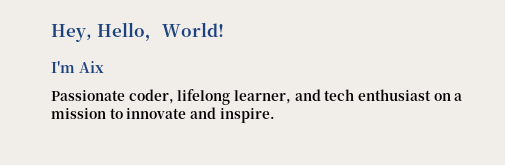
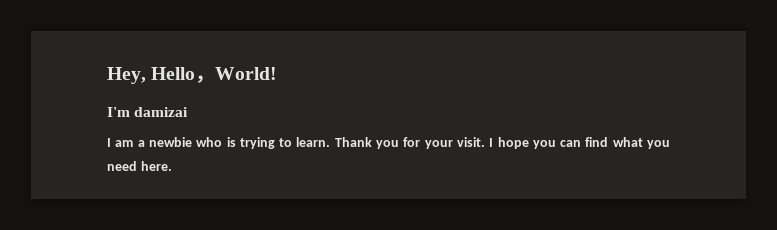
- I'm Aix
- Passionate coder, lifelong learner, and tech enthusiast on a mission to innovate and inspire.
+ I'm damizai
+ I am a newbie who is trying to learn. Thank you for your visit. I hope you can find what you need here.

